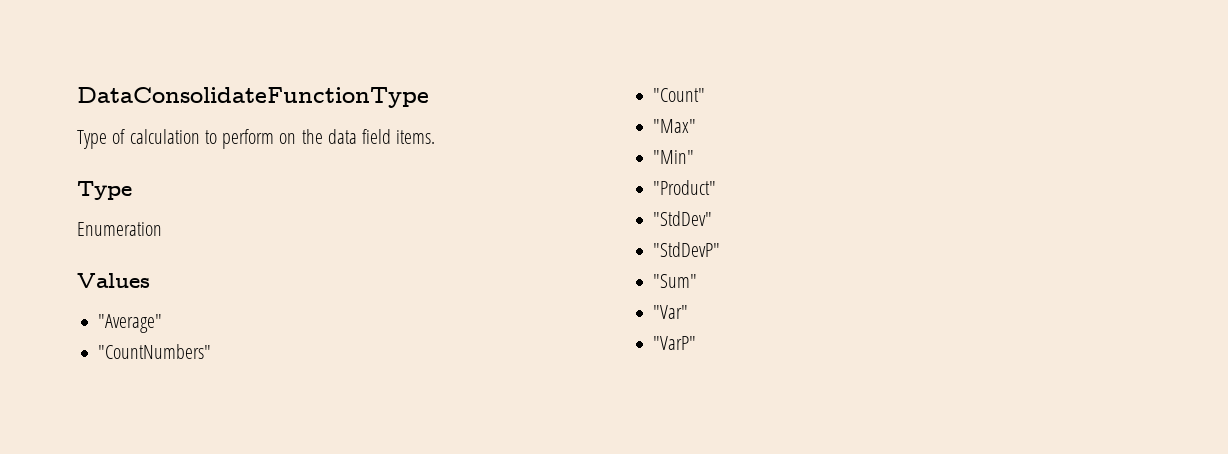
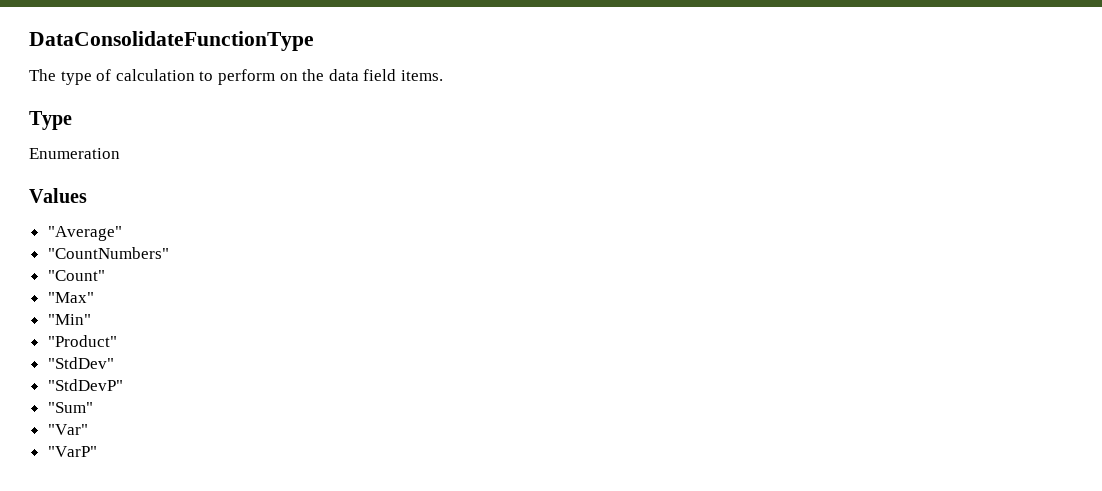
- Type of calculation to perform on the data field items.
+ The type of calculation to perform on the data field items.

